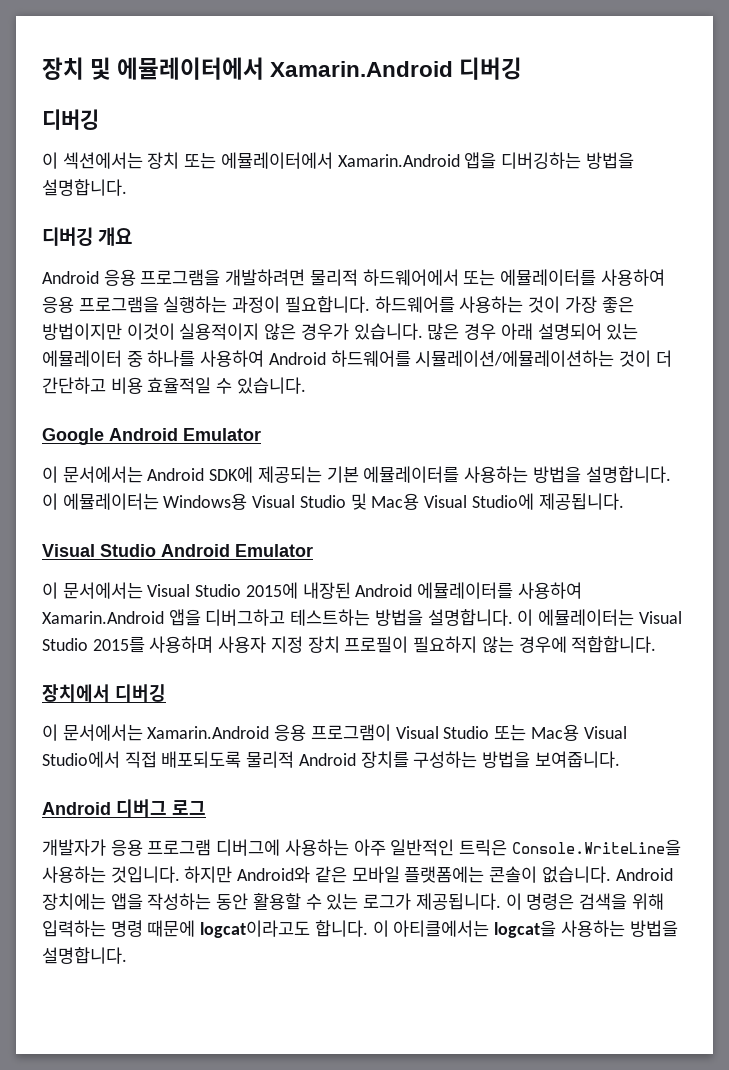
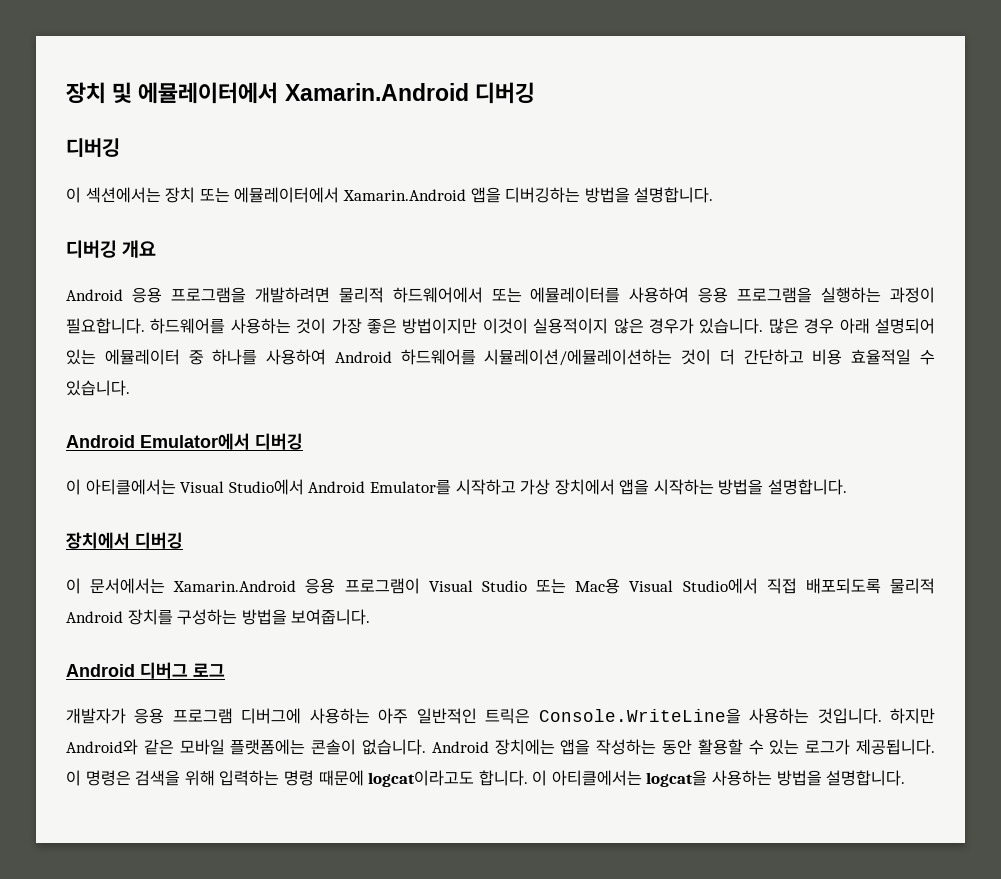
- Google Android Emulator
- 이 문서에서는 Android SDK에 제공되는 기본 에뮬레이터를 사용하는 방법을 설명합니다. 이 에뮬레이터는 Windows용 Visual Studio 및 Mac용 Visual Studio에 제공됩니다.
- Visual Studio Android Emulator
- 이 문서에서는 Visual Studio 2015에 내장된 Android 에뮬레이터를 사용하여 Xamarin.Android 앱을 디버그하고 테스트하는 방법을 설명합니다. 이 에뮬레이터는 Visual Studio 2015를 사용하며 사용자 지정 장치 프로필이 필요하지 않는 경우에 적합합니다.
+ Android Emulator에서 디버깅
+ 이 아티클에서는 Visual Studio에서 Android Emulator를 시작하고 가상 장치에서 앱을 시작하는 방법을 설명합니다.

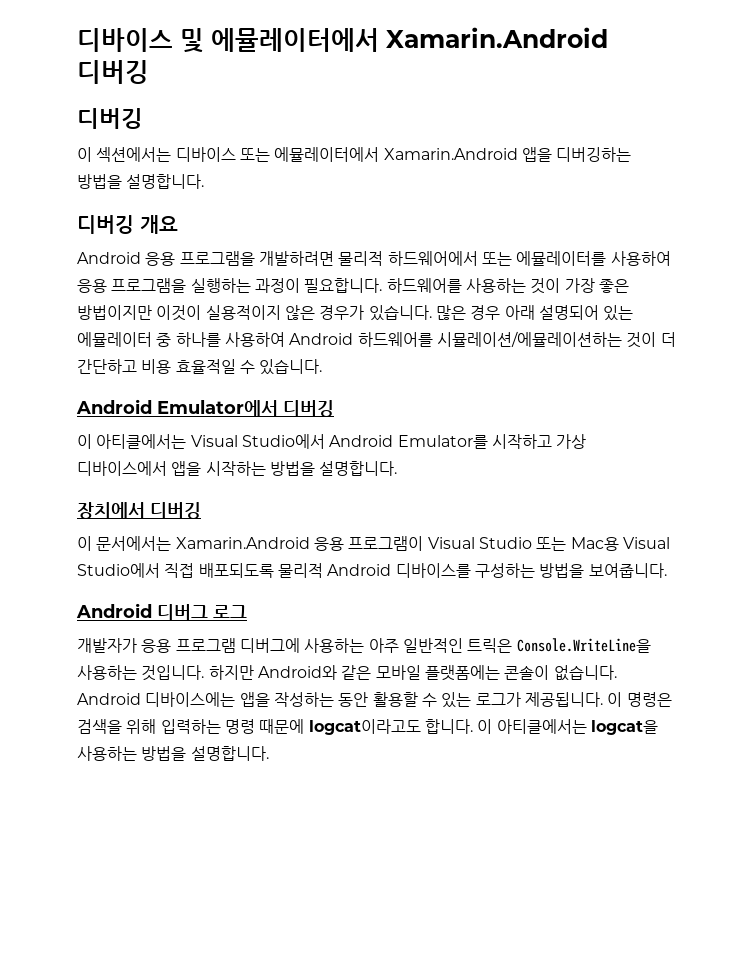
- 장치 및 에뮬레이터에서 Xamarin.Android 디버깅
+ 디바이스 및 에뮬레이터에서 Xamarin.Android 디버깅
- 이 섹션에서는 장치 또는 에뮬레이터에서 Xamarin.Android 앱을 디버깅하는 방법을 설명합니다.
+ 이 섹션에서는 디바이스 또는 에뮬레이터에서 Xamarin.Android 앱을 디버깅하는 방법을 설명합니다.
- 이 아티클에서는 Visual Studio에서 Android Emulator를 시작하고 가상 장치에서 앱을 시작하는 방법을 설명합니다.
+ 이 아티클에서는 Visual Studio에서 Android Emulator를 시작하고 가상 디바이스에서 앱을 시작하는 방법을 설명합니다.
- 이 문서에서는 Xamarin.Android 응용 프로그램이 Visual Studio 또는 Mac용 Visual Studio에서 직접 배포되도록 물리적 Android 장치를 구성하는 방법을 보여줍니다.
+ 이 문서에서는 Xamarin.Android 응용 프로그램이 Visual Studio 또는 Mac용 Visual Studio에서 직접 배포되도록 물리적 Android 디바이스를 구성하는 방법을 보여줍니다.
- Android 장치에는 앱을 작성하는 동안 활용할 수 있는 로그가 제공됩니다.
+ Android 디바이스에는 앱을 작성하는 동안 활용할 수 있는 로그가 제공됩니다.

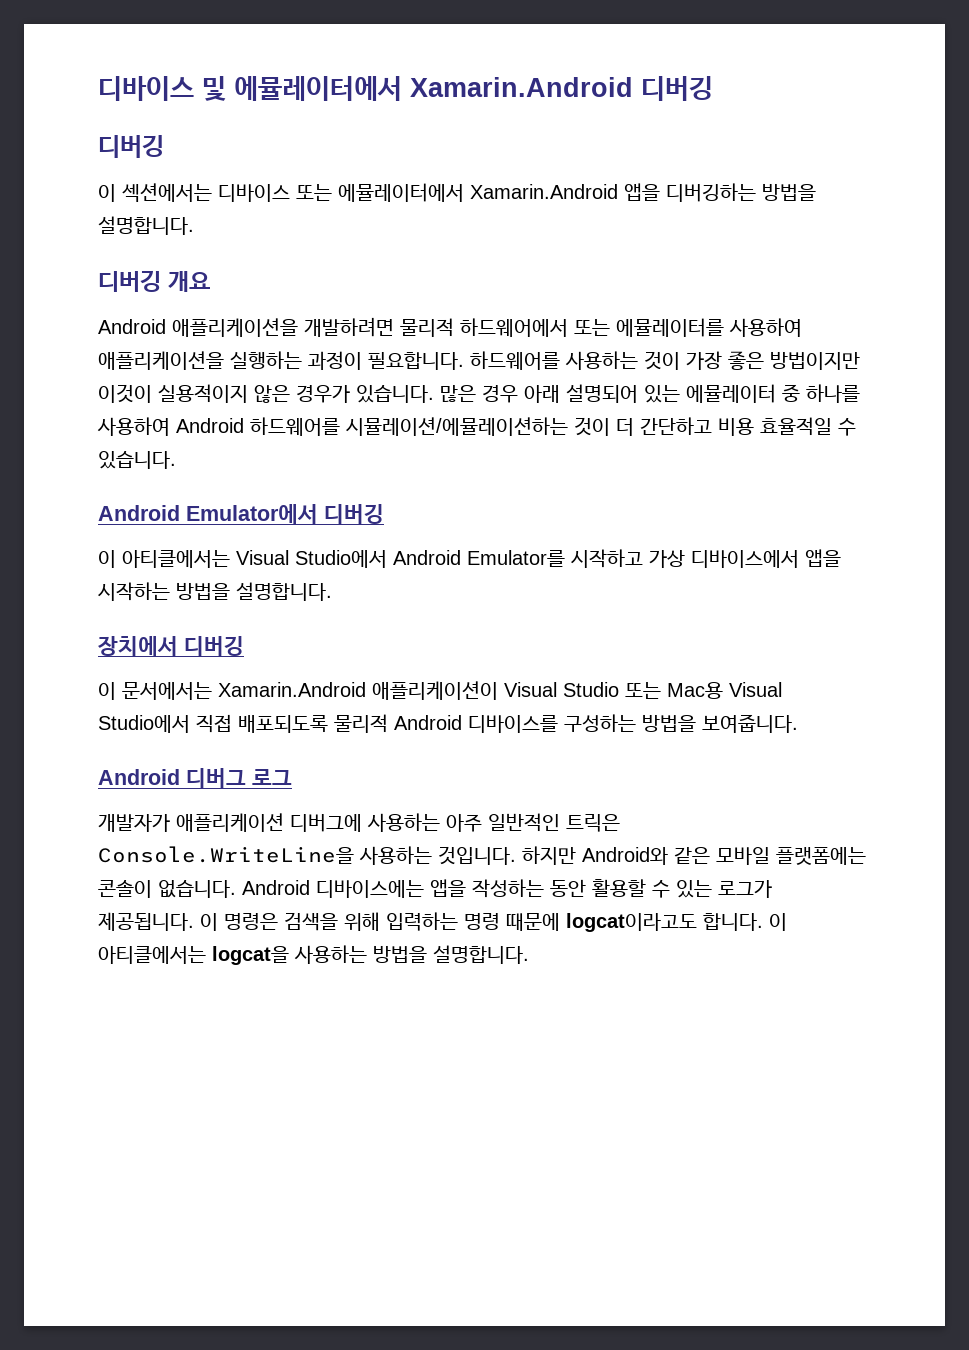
- Android 응용 프로그램을 개발하려면 물리적 하드웨어에서 또는 에뮬레이터를 사용하여 응용 프로그램을 실행하는 과정이 필요합니다.
+ Android 애플리케이션을 개발하려면 물리적 하드웨어에서 또는 에뮬레이터를 사용하여 애플리케이션을 실행하는 과정이 필요합니다.
- 이 문서에서는 Xamarin.Android 응용 프로그램이 Visual Studio 또는 Mac용 Visual Studio에서 직접 배포되도록 물리적 Android 디바이스를 구성하는 방법을 보여줍니다.
+ 이 문서에서는 Xamarin.Android 애플리케이션이 Visual Studio 또는 Mac용 Visual Studio에서 직접 배포되도록 물리적 Android 디바이스를 구성하는 방법을 보여줍니다.
- 개발자가 응용 프로그램 디버그에 사용하는 아주 일반적인 트릭은 Console.WriteLine을 사용하는 것입니다.
+ 개발자가 애플리케이션 디버그에 사용하는 아주 일반적인 트릭은 Console.WriteLine을 사용하는 것입니다.

